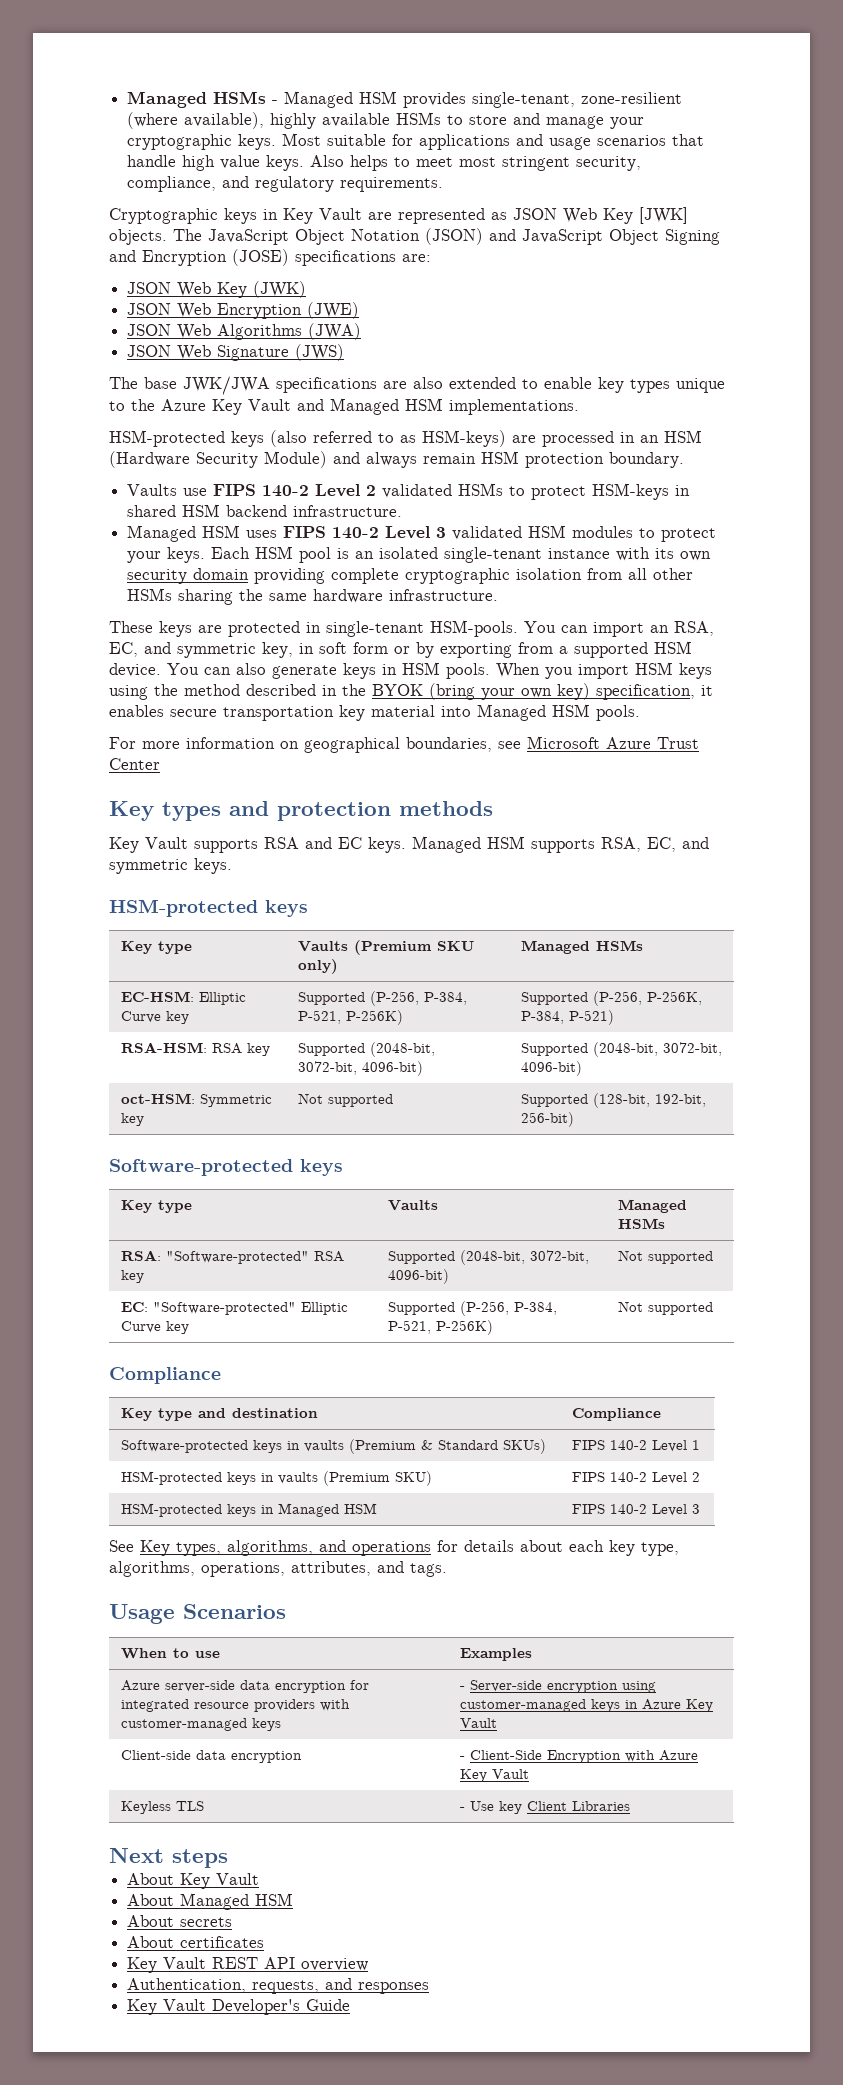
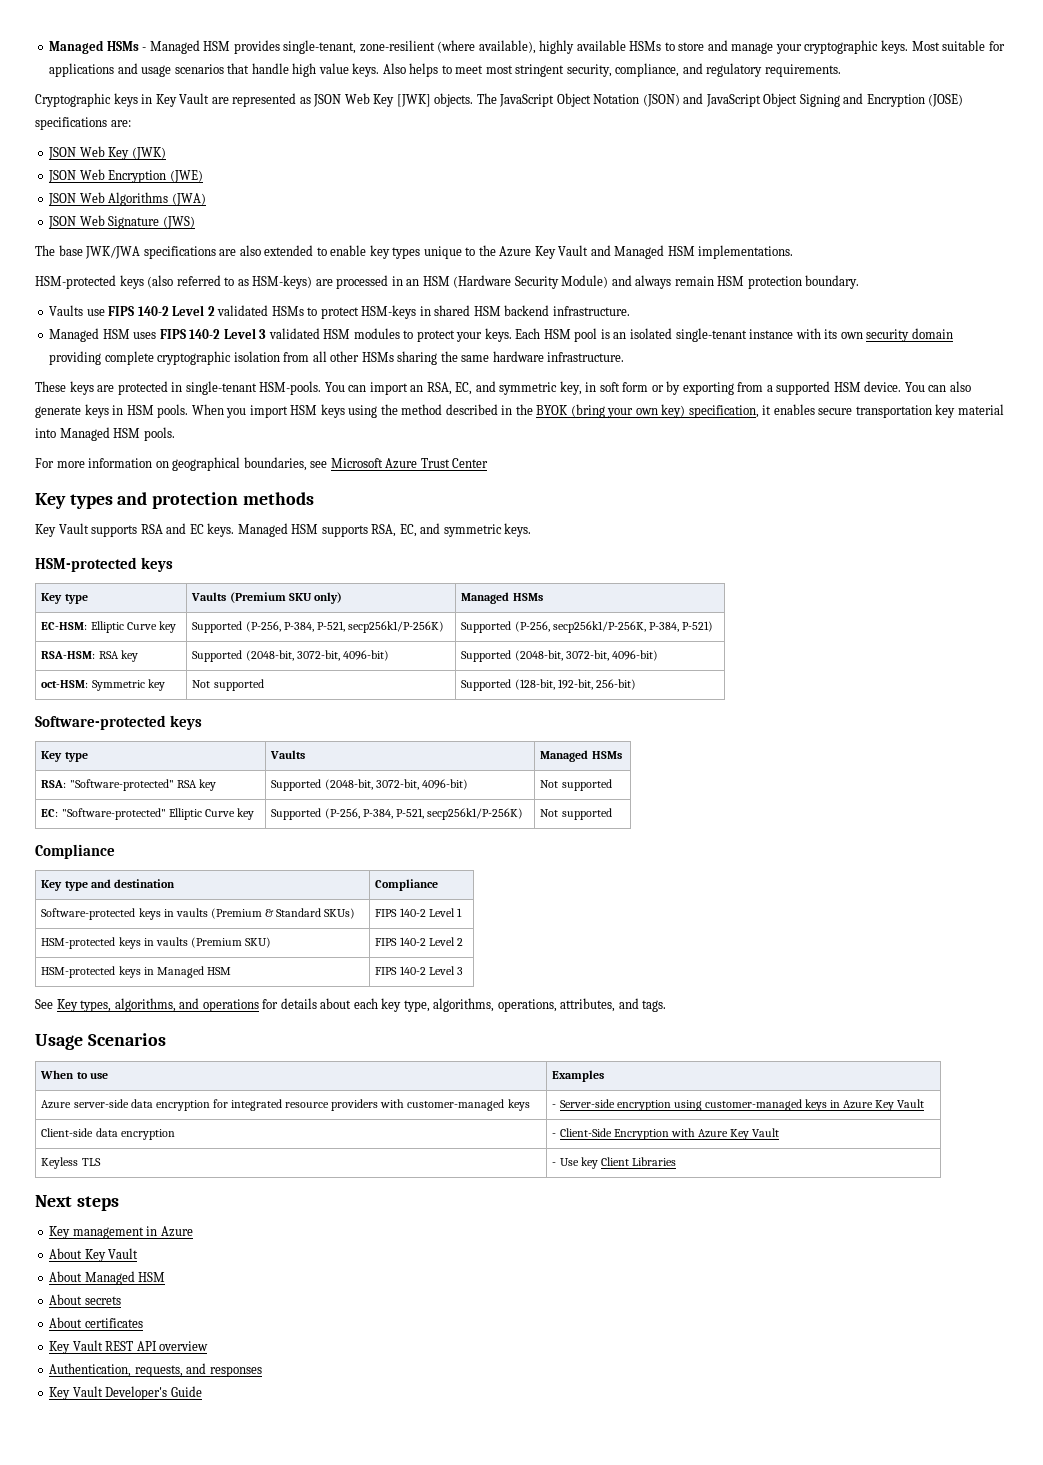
- EC-HSM: Elliptic Curve key | Supported (P-256, P-384, P-521, P-256K) | Supported (P-256, P-256K, P-384, P-521)
+ EC-HSM: Elliptic Curve key | Supported (P-256, P-384, P-521, secp256k1/P-256K) | Supported (P-256, secp256k1/P-256K, P-384, P-521)
- EC: "Software-protected" Elliptic Curve key | Supported (P-256, P-384, P-521, P-256K) | Not supported
+ EC: "Software-protected" Elliptic Curve key | Supported (P-256, P-384, P-521, secp256k1/P-256K) | Not supported
+ Key management in Azure

